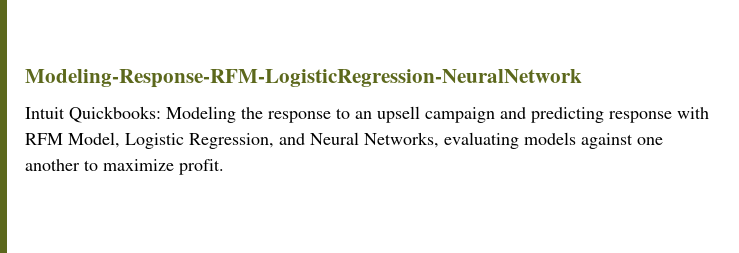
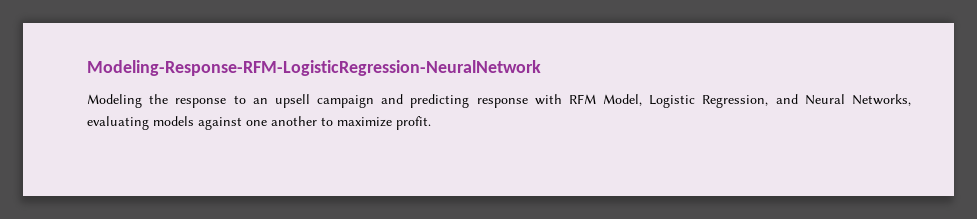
- Intuit Quickbooks: Modeling the response to an upsell campaign and predicting response with RFM Model, Logistic Regression, and Neural Networks, evaluating models against one another to maximize profit.
+ Modeling the response to an upsell campaign and predicting response with RFM Model, Logistic Regression, and Neural Networks, evaluating models against one another to maximize profit.

